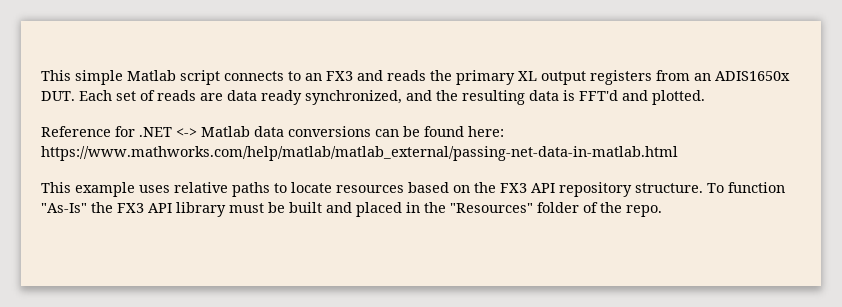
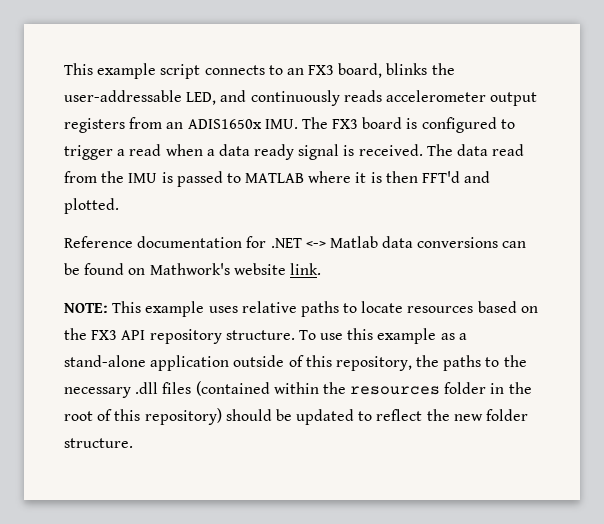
- This simple Matlab script connects to an FX3 and reads the primary XL output registers from an ADIS1650x DUT. Each set of reads are data ready synchronized, and the resulting data is FFT'd and plotted.
+ This example script connects to an FX3 board, blinks the user-addressable LED, and continuously reads accelerometer output registers from an ADIS1650x IMU. The FX3 board is configured to trigger a read when a data ready signal is received. The data read from the IMU is passed to MATLAB where it is then FFT'd and plotted.
- Reference for .NET <-> Matlab data conversions can be found here: https://www.mathworks.com/help/matlab/matlab_external/passing-net-data-in-matlab.html
- This example uses relative paths to locate resources based on the FX3 API repository structure.
+ Reference documentation for .NET <-> Matlab data conversions can be found on Mathwork's website link.
+ NOTE: This example uses relative paths to locate resources based on the FX3 API repository structure.
- To function "As-Is" the FX3 API library must be built and placed in the "Resources" folder of the repo.
+ To use this example as a stand-alone application outside of this repository, the paths to the necessary .dll files (contained within the resources folder in the root of this repository) should be updated to reflect the new folder structure.

